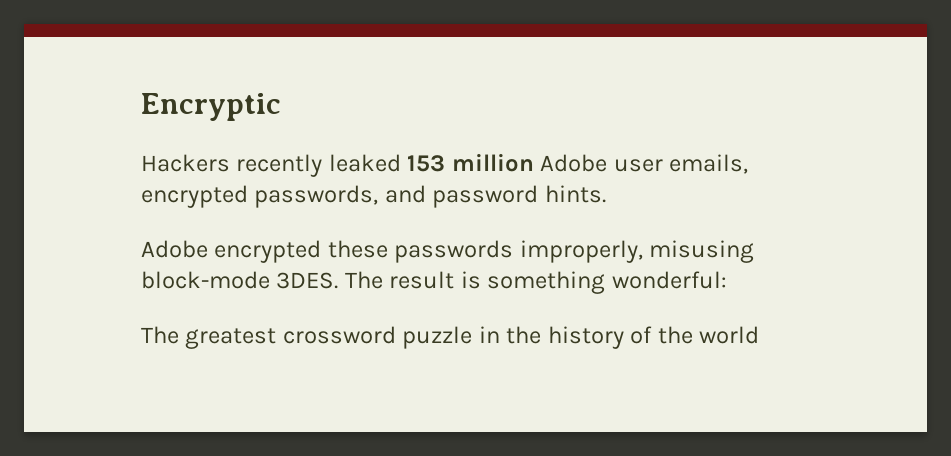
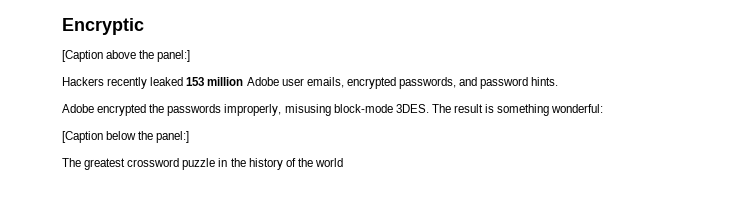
+ [Caption above the panel:]
- Adobe encrypted these passwords improperly, misusing block-mode 3DES.
+ Adobe encrypted the passwords improperly, misusing block-mode 3DES.
+ [Caption below the panel:]

